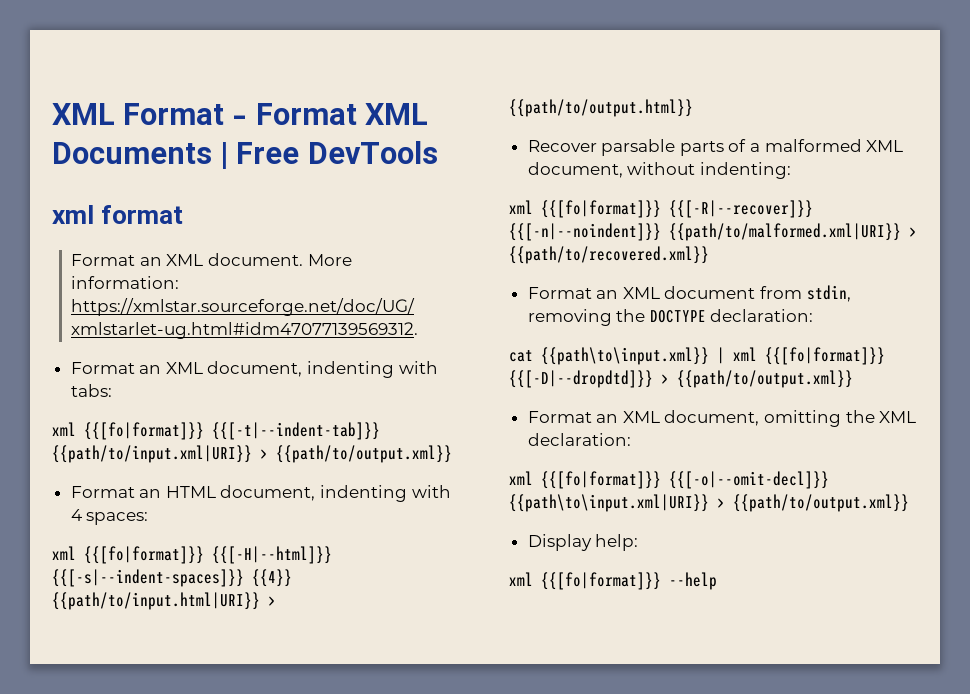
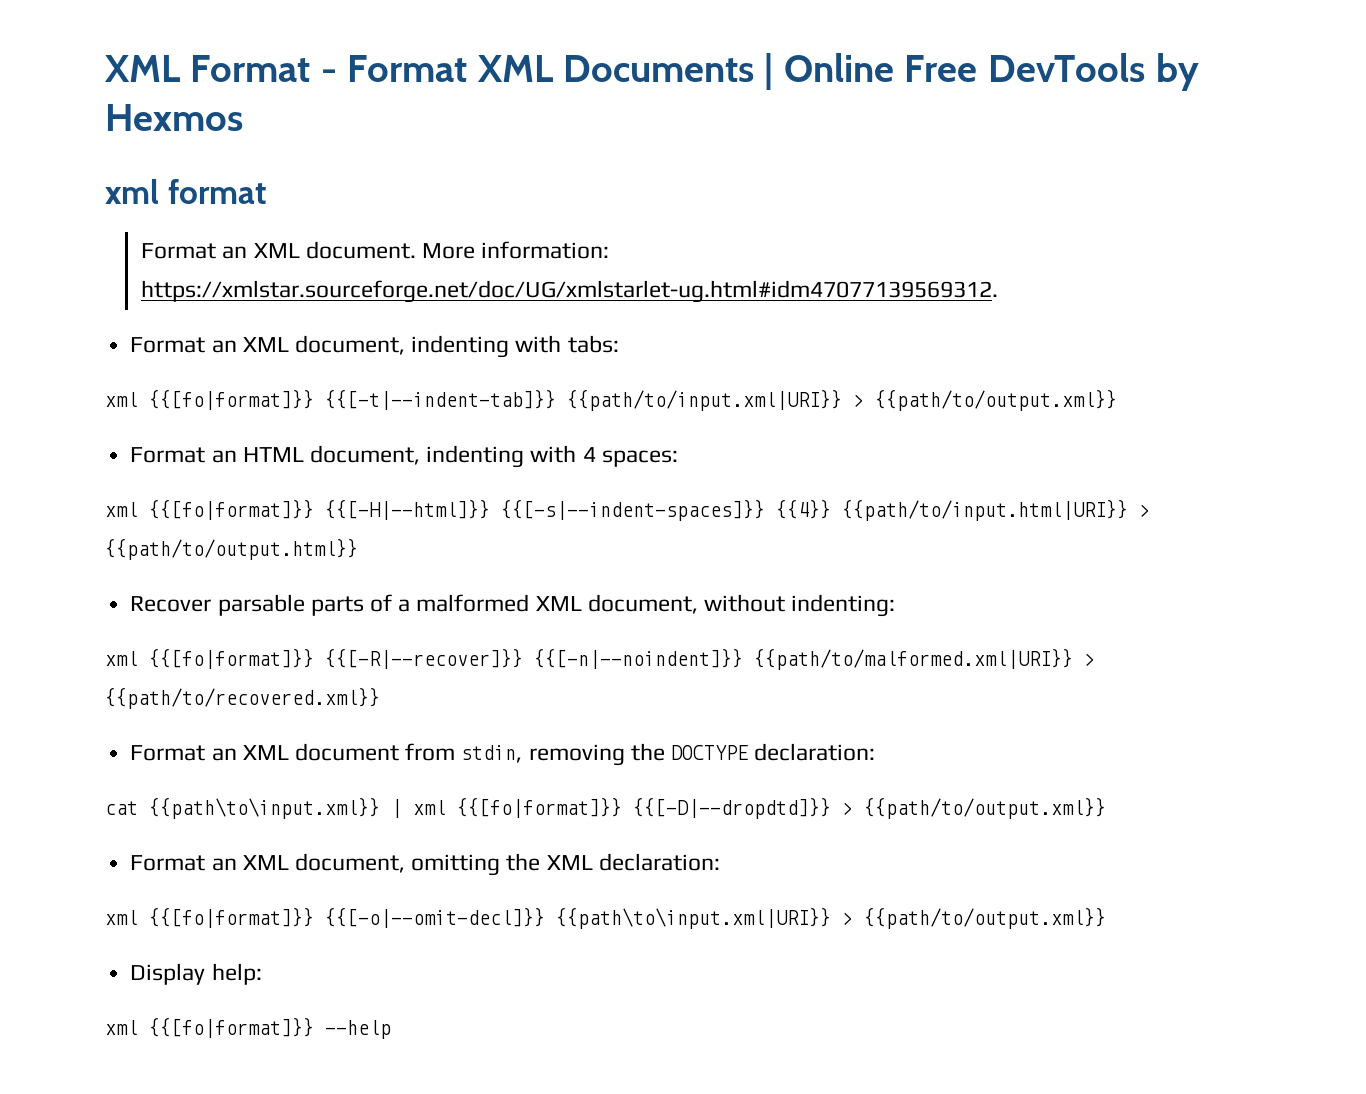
- XML Format - Format XML Documents | Free DevTools
+ XML Format - Format XML Documents | Online Free DevTools by Hexmos

